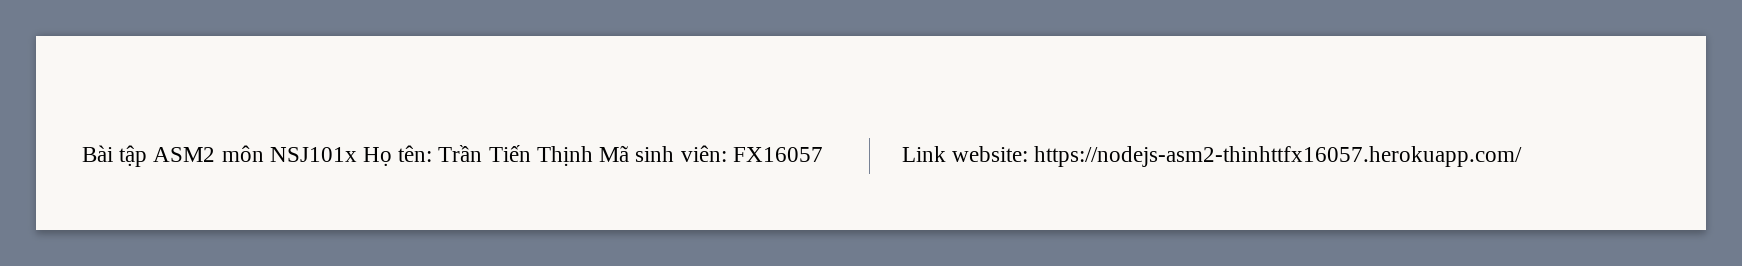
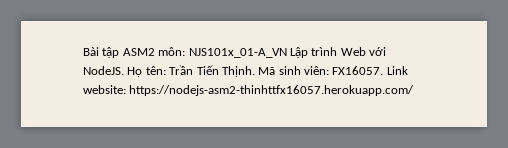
- Bài tập ASM2 môn NSJ101x Họ tên: Trần Tiến Thịnh Mã sinh viên: FX16057 Link website: https://nodejs-asm2-thinhttfx16057.herokuapp.com/
+ Bài tập ASM2 môn: NJS101x_01-A_VN Lập trình Web với NodeJS. Họ tên: Trần Tiến Thịnh. Mã sinh viên: FX16057. Link website: https://nodejs-asm2-thinhttfx16057.herokuapp.com/

